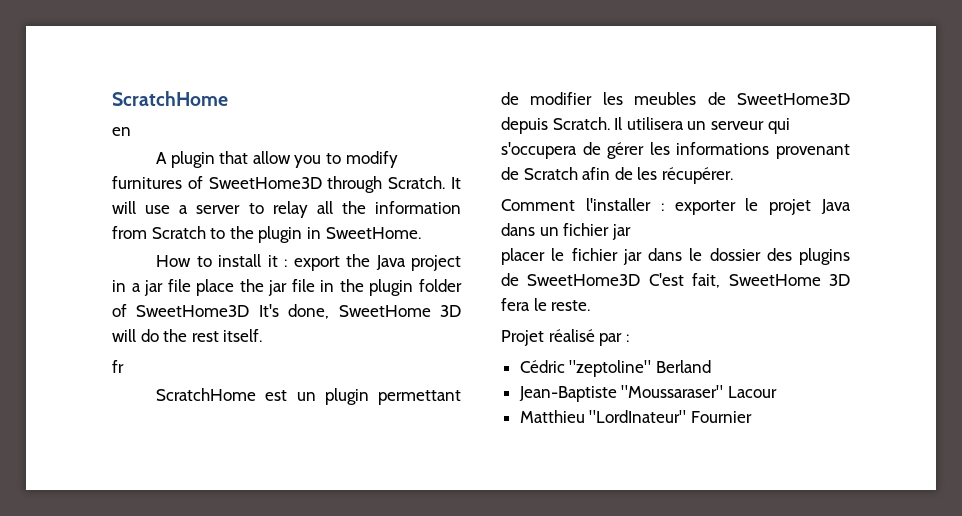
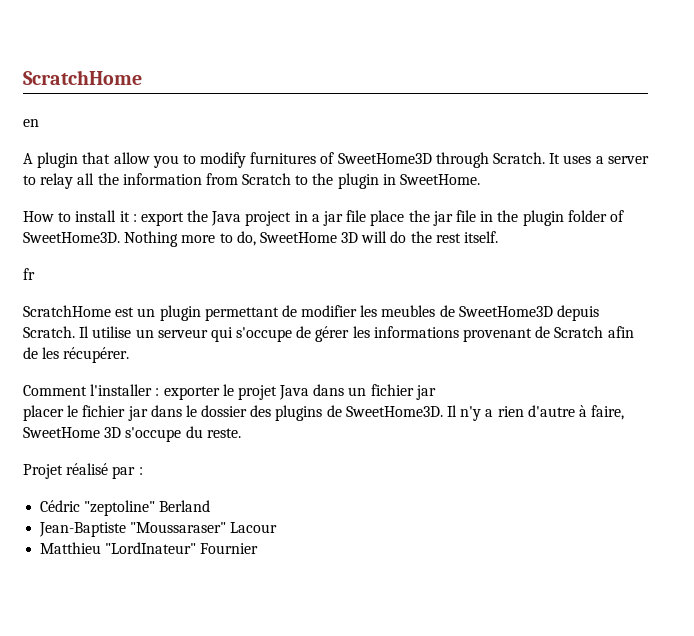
- It will use a server to relay all the information from Scratch to the plugin in SweetHome.
+ It uses a server to relay all the information from Scratch to the plugin in SweetHome.
- How to install it : export the Java project in a jar file place the jar file in the plugin folder of SweetHome3D It's done, SweetHome 3D will do the rest itself.
+ How to install it : export the Java project in a jar file place the jar file in the plugin folder of SweetHome3D. Nothing more to do, SweetHome 3D will do the rest itself.
- Il utilisera un serveur qui s'occupera de gérer les informations provenant de Scratch afin de les récupérer.
+ Il utilise un serveur qui s'occupe de gérer les informations provenant de Scratch afin de les récupérer.
- placer le fichier jar dans le dossier des plugins de SweetHome3D C'est fait, SweetHome 3D fera le reste.
+ placer le fichier jar dans le dossier des plugins de SweetHome3D. Il n'y a rien d'autre à faire, SweetHome 3D s'occupe du reste.

